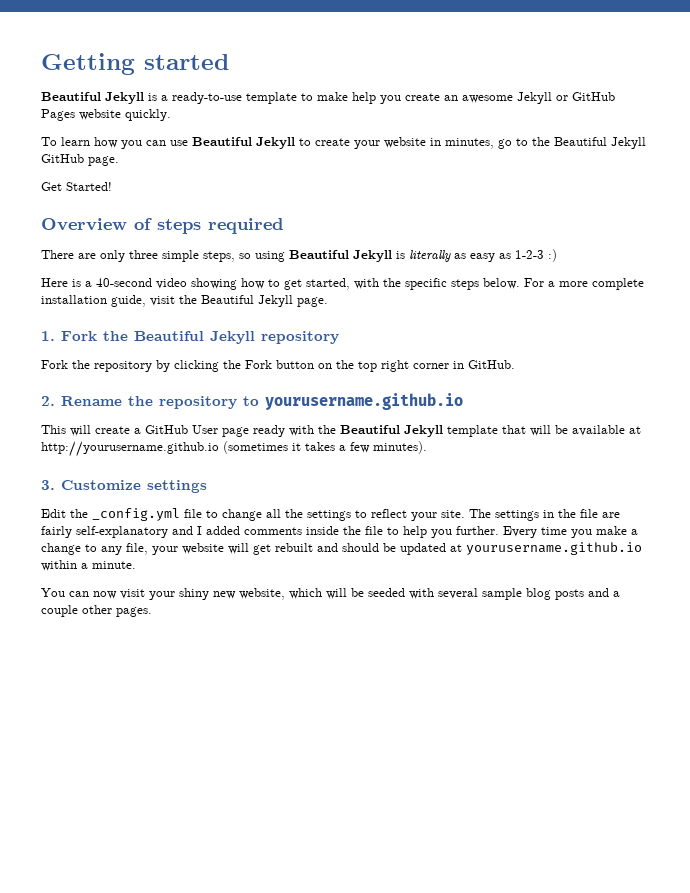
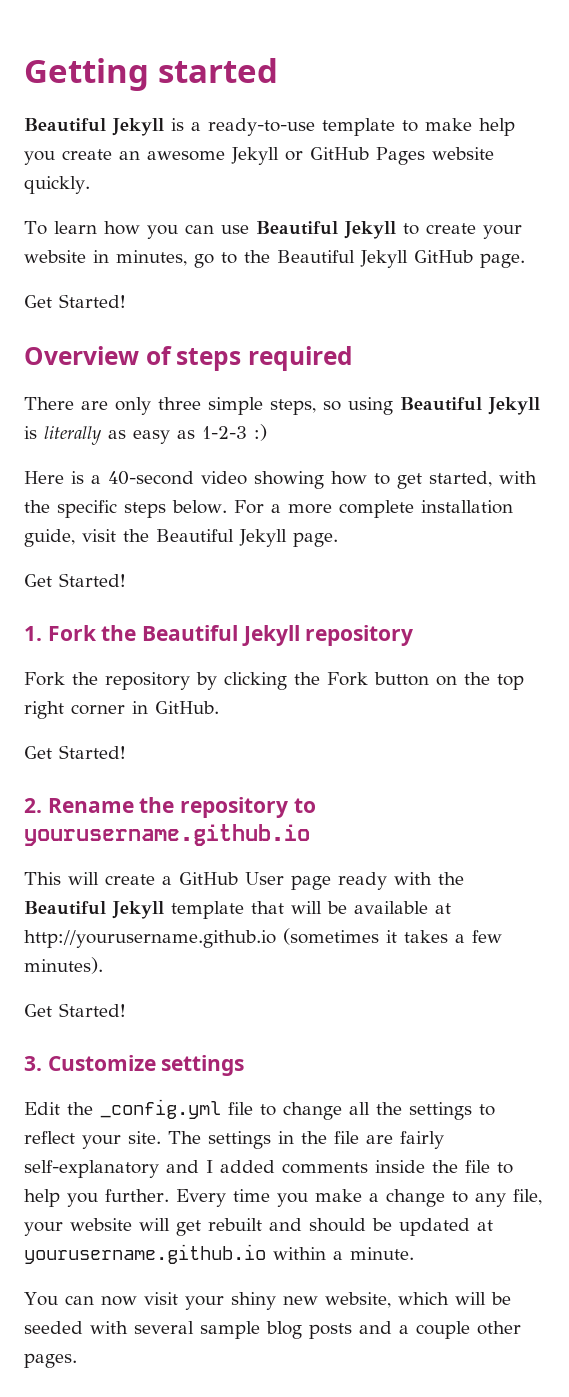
  For a more complete installation guide, visit the Beautiful Jekyll page.
+ Get Started!
  Fork the repository by clicking the Fork button on the top right corner in GitHub.
+ Get Started!
  This will create a GitHub User page ready with the Beautiful Jekyll template that will be available at http://yourusername.github.io (sometimes it takes a few minutes).
+ Get Started!

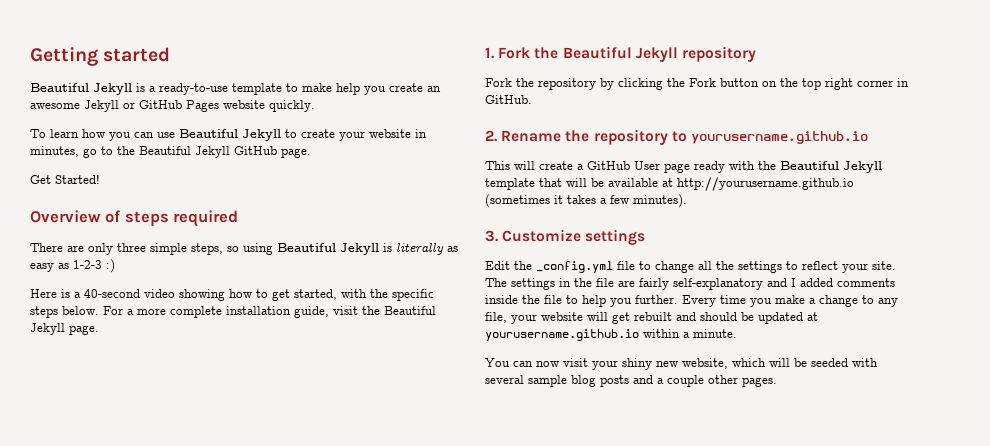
  For a more complete installation guide, visit the Beautiful Jekyll page.
- Get Started!
  Fork the repository by clicking the Fork button on the top right corner in GitHub.
- Get Started!
  This will create a GitHub User page ready with the Beautiful Jekyll template that will be available at http://yourusername.github.io (sometimes it takes a few minutes).
- Get Started!

